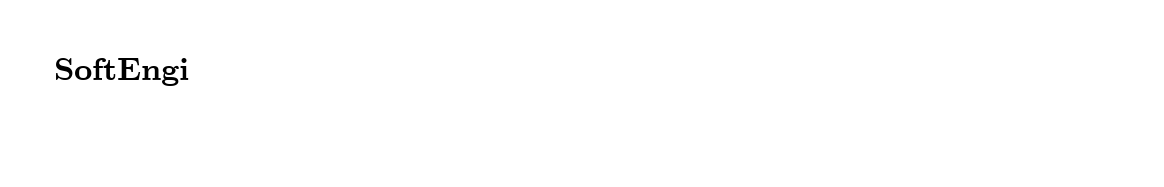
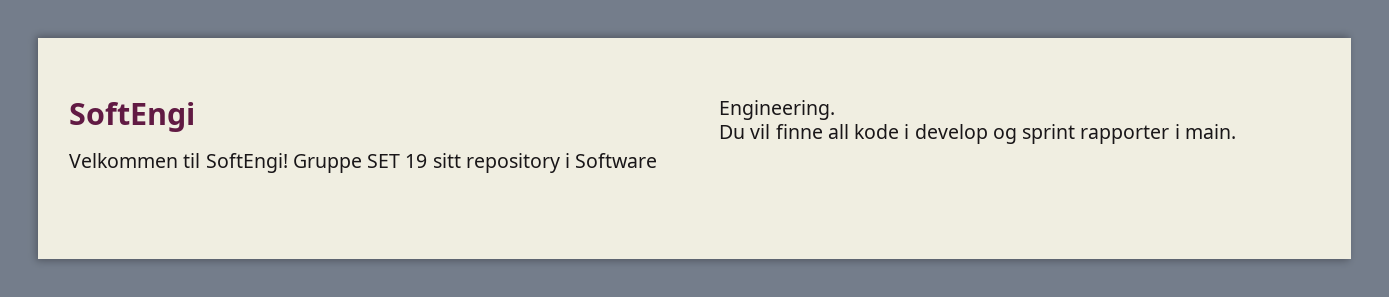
+ Velkommen til SoftEngi! Gruppe SET 19 sitt repository i Software Engineering.
+ Du vil finne all kode i develop og sprint rapporter i main.

